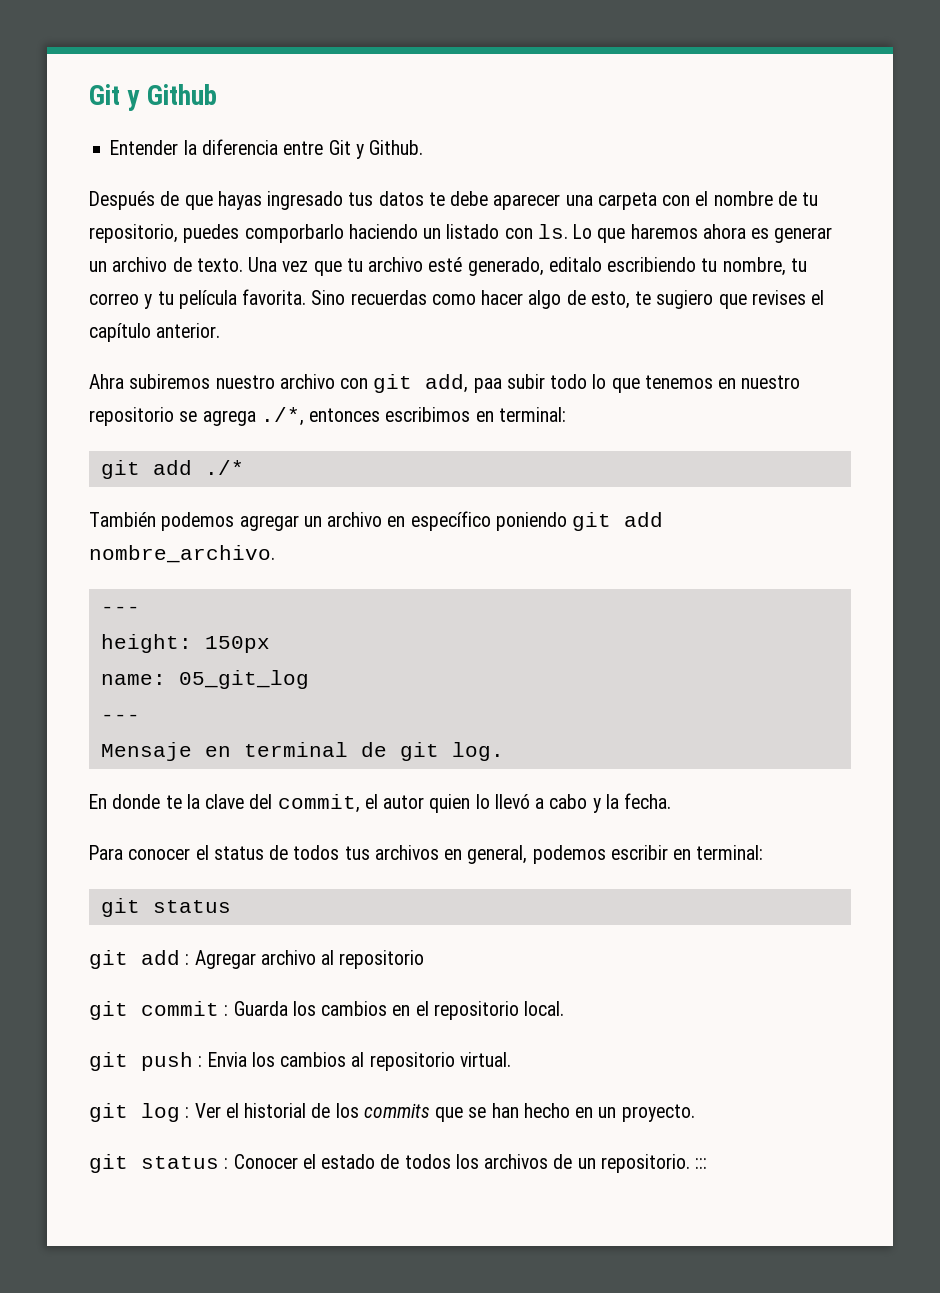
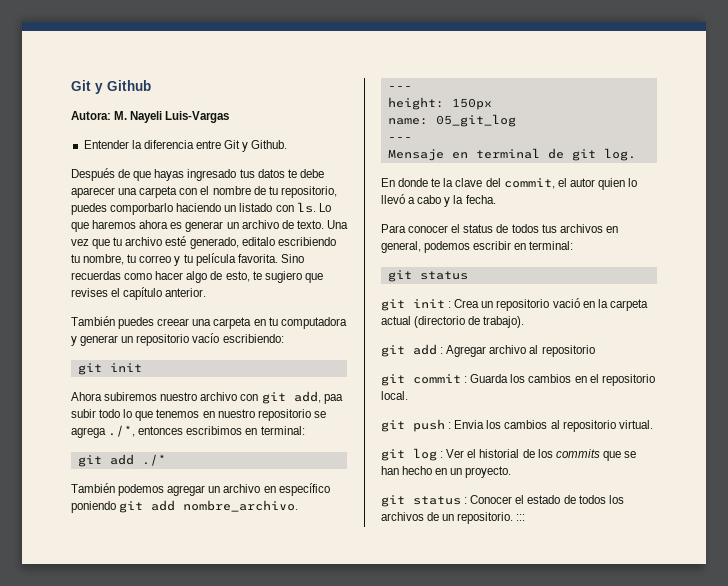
+ Autora: M. Nayeli Luis-Vargas
- Ahra subiremos nuestro archivo con git add, paa subir todo lo que tenemos en nuestro repositorio se agrega ./*, entonces escribimos en terminal:
+ También puedes creear una carpeta en tu computadora y generar un repositorio vacío escribiendo:
+ git init
+ Ahora subiremos nuestro archivo con git add, paa subir todo lo que tenemos en nuestro repositorio se agrega ./*, entonces escribimos en terminal:
+ git init : Crea un repositorio vació en la carpeta actual (directorio de trabajo).

